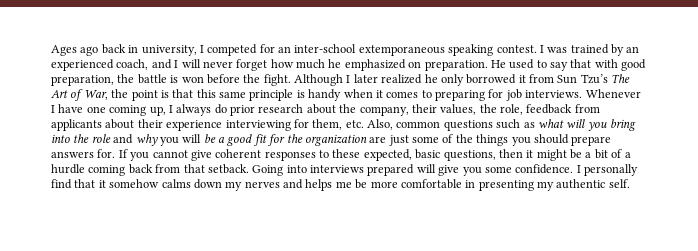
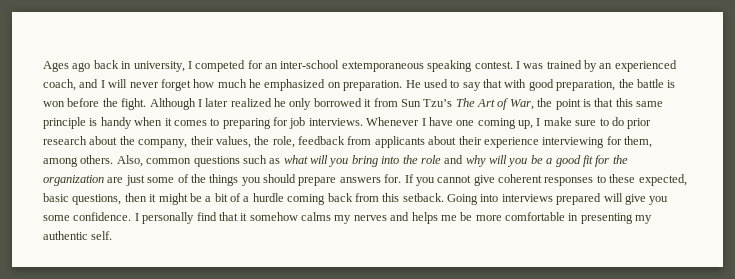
- Whenever I have one coming up, I always do prior research about the company, their values, the role, feedback from applicants about their experience interviewing for them, etc. Also, common questions such as what will you bring into the role and why you will be a good fit for the organization are just some of the things you should prepare answers for.
+ Whenever I have one coming up, I make sure to do prior research about the company, their values, the role, feedback from applicants about their experience interviewing for them, among others. Also, common questions such as what will you bring into the role and why will you be a good fit for the organization are just some of the things you should prepare answers for.
- If you cannot give coherent responses to these expected, basic questions, then it might be a bit of a hurdle coming back from that setback.
+ If you cannot give coherent responses to these expected, basic questions, then it might be a bit of a hurdle coming back from this setback.
- I personally find that it somehow calms down my nerves and helps me be more comfortable in presenting my authentic self.
+ I personally find that it somehow calms my nerves and helps me be more comfortable in presenting my authentic self.

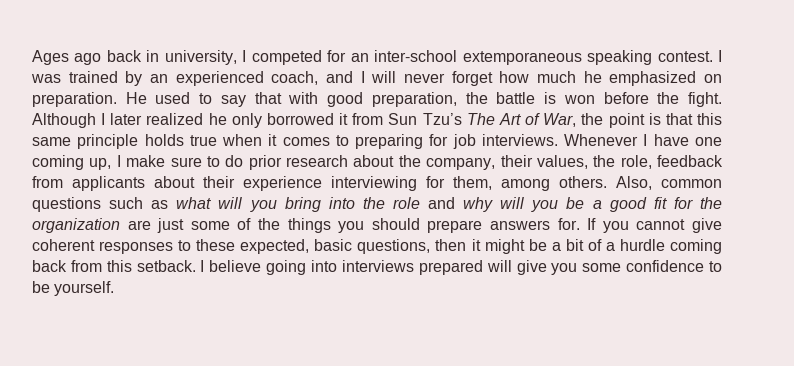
- Although I later realized he only borrowed it from Sun Tzu’s The Art of War, the point is that this same principle is handy when it comes to preparing for job interviews.
+ Although I later realized he only borrowed it from Sun Tzu’s The Art of War, the point is that this same principle holds true when it comes to preparing for job interviews.
- Going into interviews prepared will give you some confidence. I personally find that it somehow calms my nerves and helps me be more comfortable in presenting my authentic self.
+ I believe going into interviews prepared will give you some confidence to be yourself.

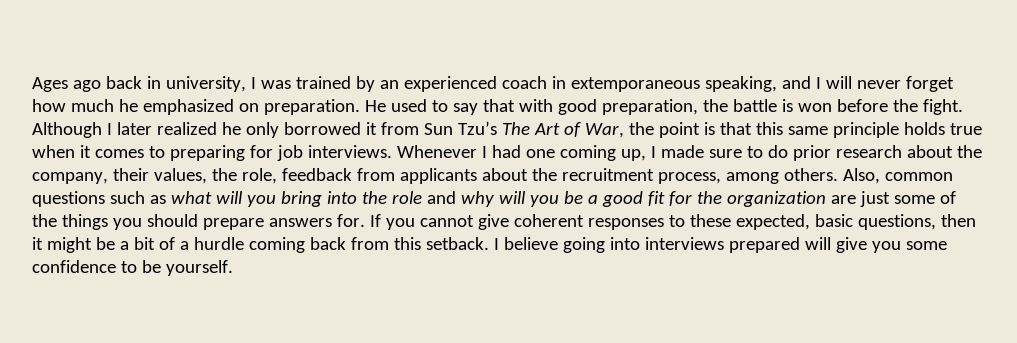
- Ages ago back in university, I competed for an inter-school extemporaneous speaking contest. I was trained by an experienced coach, and I will never forget how much he emphasized on preparation.
+ Ages ago back in university, I was trained by an experienced coach in extemporaneous speaking, and I will never forget how much he emphasized on preparation.
- Whenever I have one coming up, I make sure to do prior research about the company, their values, the role, feedback from applicants about their experience interviewing for them, among others.
+ Whenever I had one coming up, I made sure to do prior research about the company, their values, the role, feedback from applicants about the recruitment process, among others.

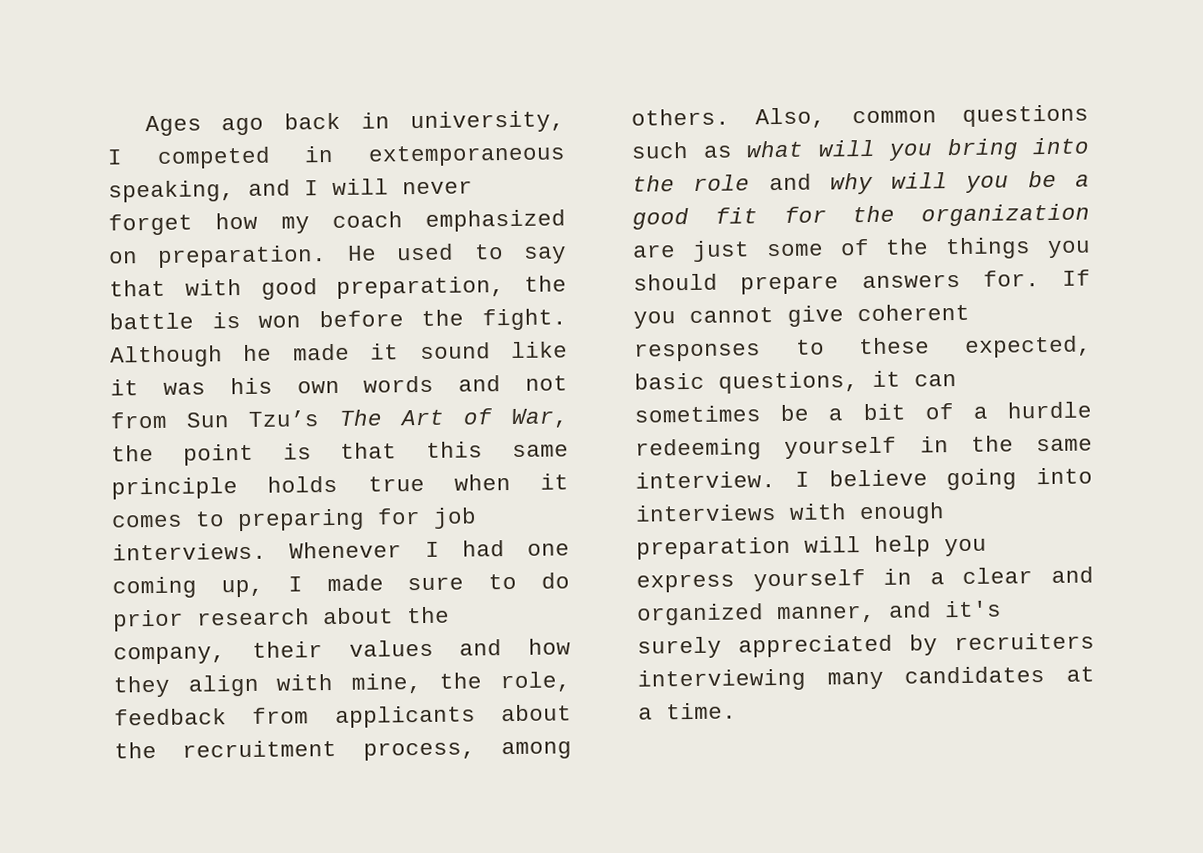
- Ages ago back in university, I was trained by an experienced coach in extemporaneous speaking, and I will never forget how much he emphasized on preparation.
+ Ages ago back in university, I competed in extemporaneous speaking, and I will never forget how my coach emphasized on preparation.
- Although I later realized he only borrowed it from Sun Tzu’s The Art of War, the point is that this same principle holds true when it comes to preparing for job interviews.
+ Although he made it sound like it was his own words and not from Sun Tzu’s The Art of War, the point is that this same principle holds true when it comes to preparing for job interviews.
- Whenever I had one coming up, I made sure to do prior research about the company, their values, the role, feedback from applicants about the recruitment process, among others.
+ Whenever I had one coming up, I made sure to do prior research about the company, their values and how they align with mine, the role, feedback from applicants about the recruitment process, among others.
- If you cannot give coherent responses to these expected, basic questions, then it might be a bit of a hurdle coming back from this setback.
+ If you cannot give coherent responses to these expected, basic questions, it can sometimes be a bit of a hurdle redeeming yourself in the same interview.
- I believe going into interviews prepared will give you some confidence to be yourself.
+ I believe going into interviews with enough preparation will help you express yourself in a clear and organized manner, and it's surely appreciated by recruiters interviewing many candidates at a time.

